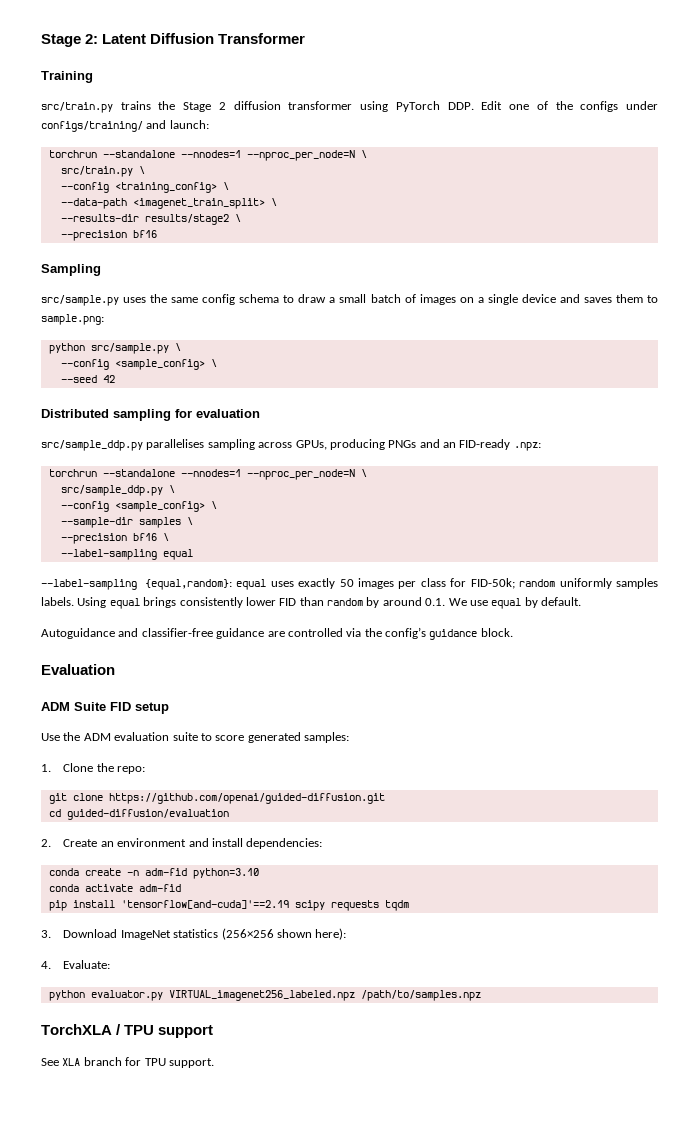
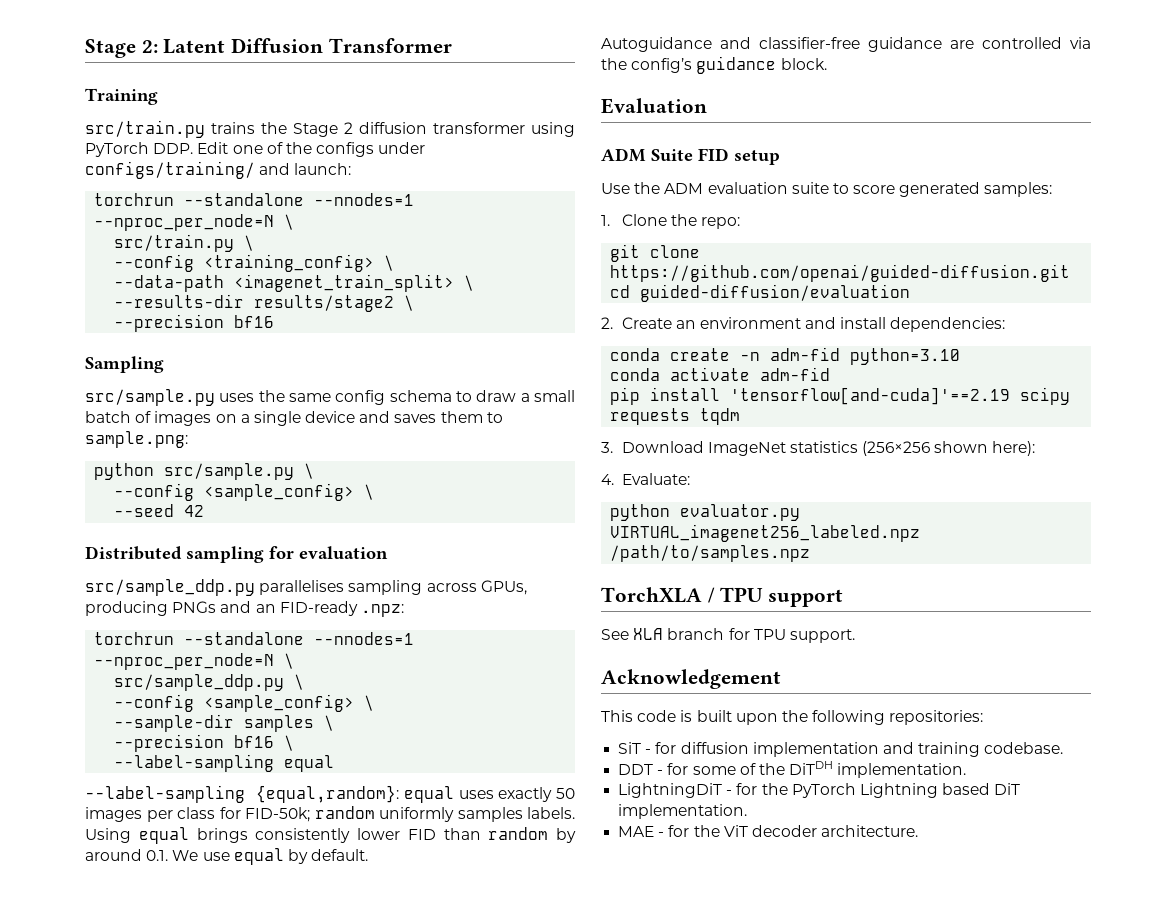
+ Acknowledgement
+ This code is built upon the following repositories:
+ SiT - for diffusion implementation and training codebase.
+ DDT - for some of the DiTDH implementation.
+ LightningDiT - for the PyTorch Lightning based DiT implementation.
+ MAE - for the ViT decoder architecture.

